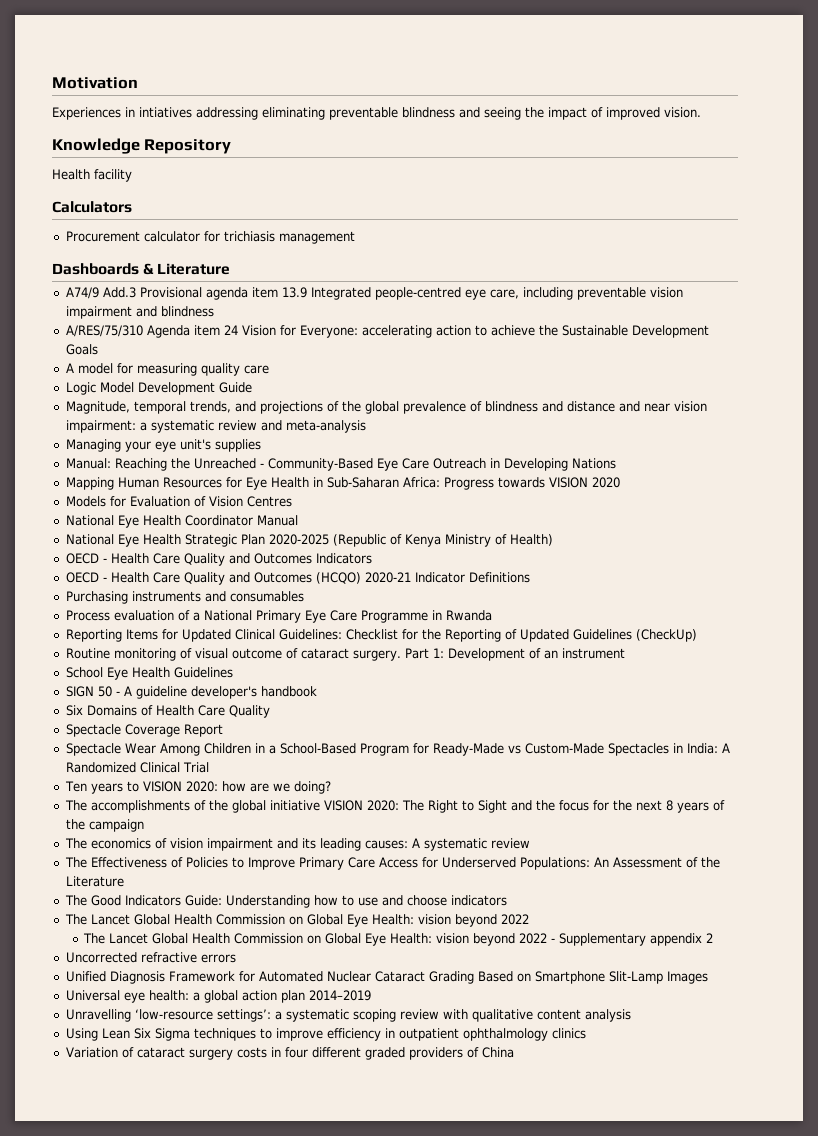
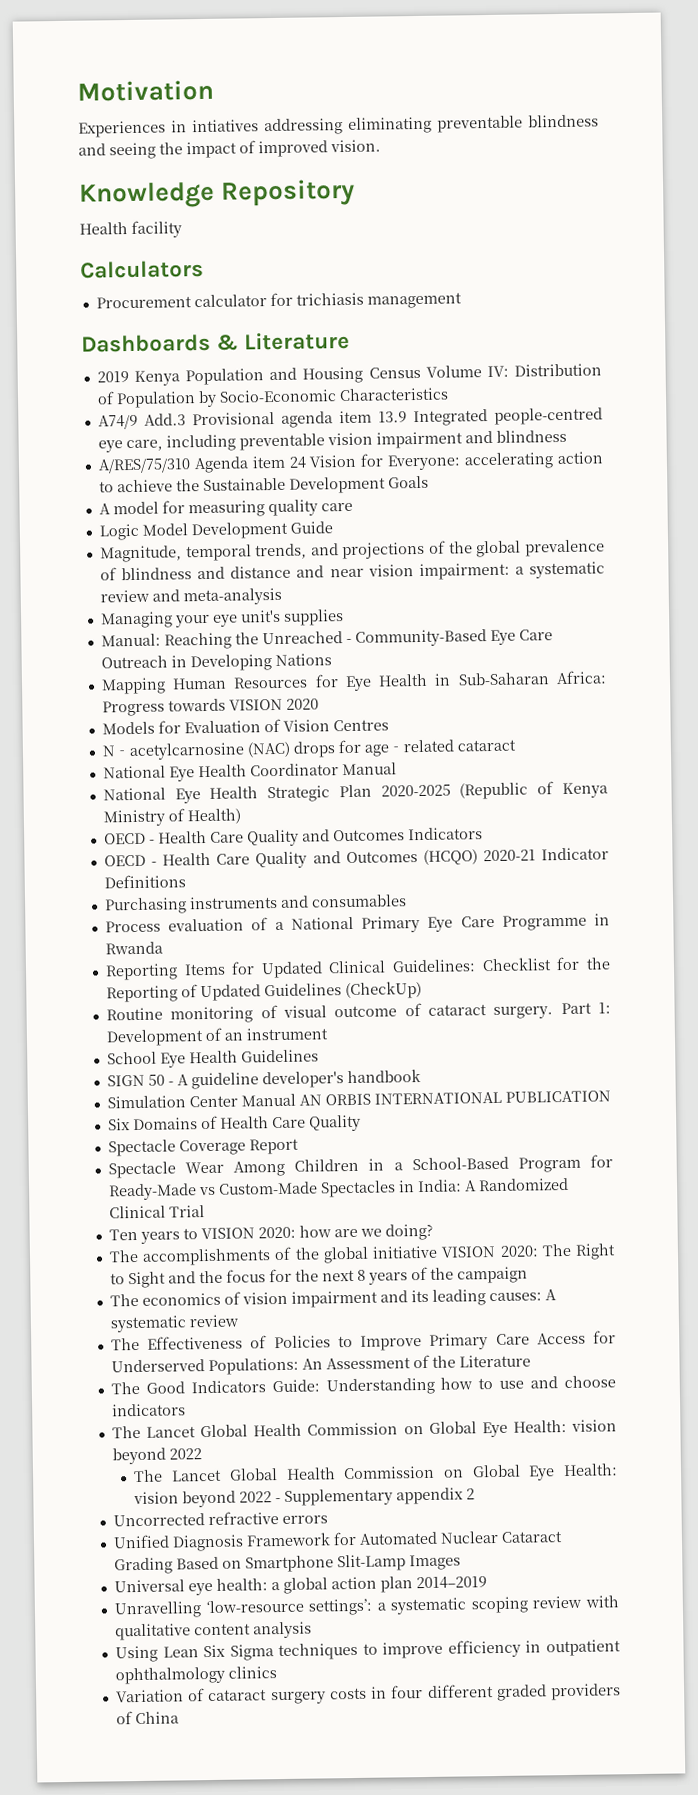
+ 2019 Kenya Population and Housing Census Volume IV: Distribution of Population by Socio-Economic Characteristics
+ N‐acetylcarnosine (NAC) drops for age‐related cataract
+ Simulation Center Manual AN ORBIS INTERNATIONAL PUBLICATION

